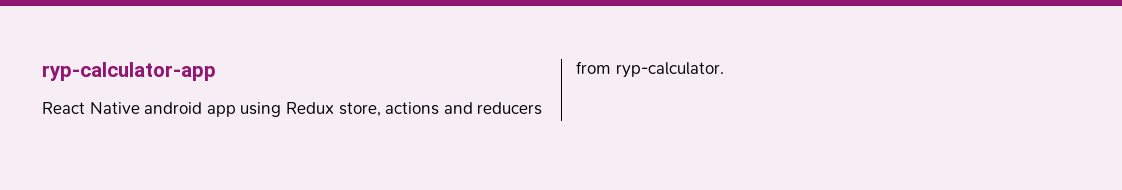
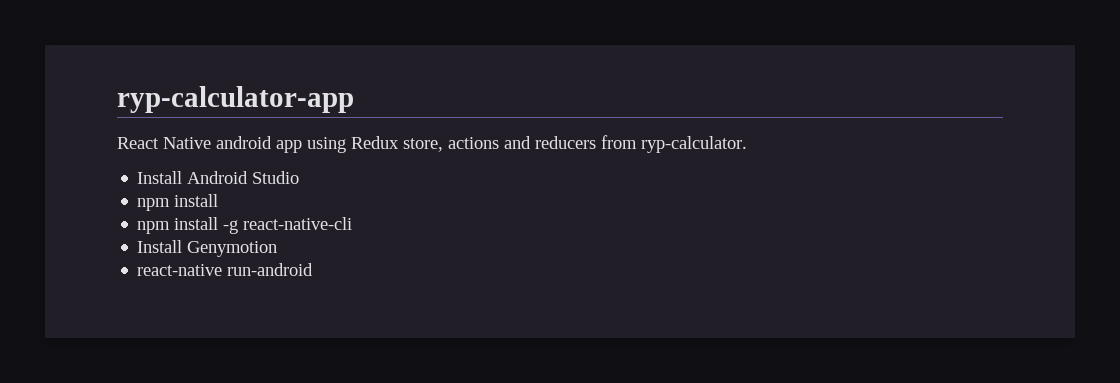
+ Install Android Studio
+ npm install
+ npm install -g react-native-cli
+ Install Genymotion
+ react-native run-android

